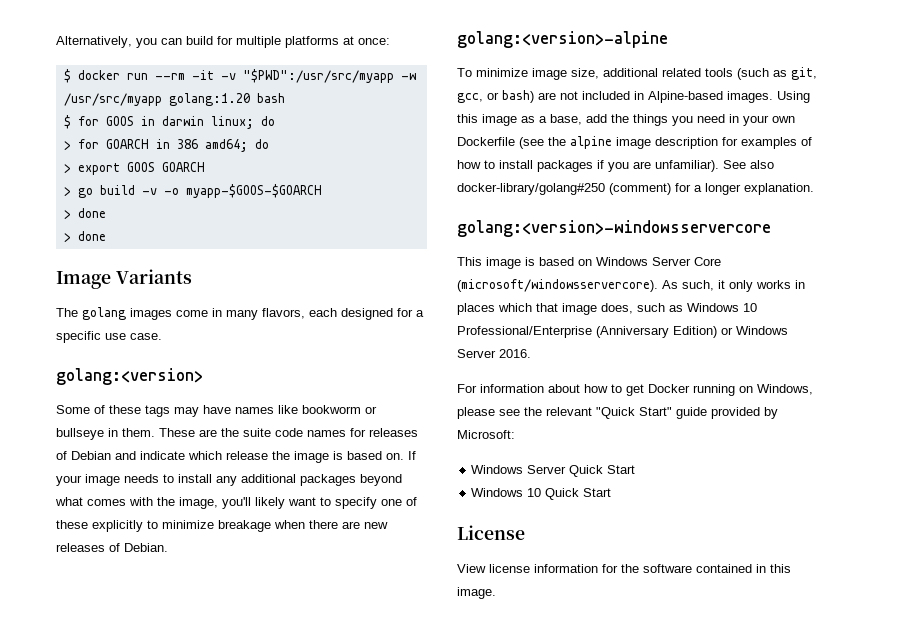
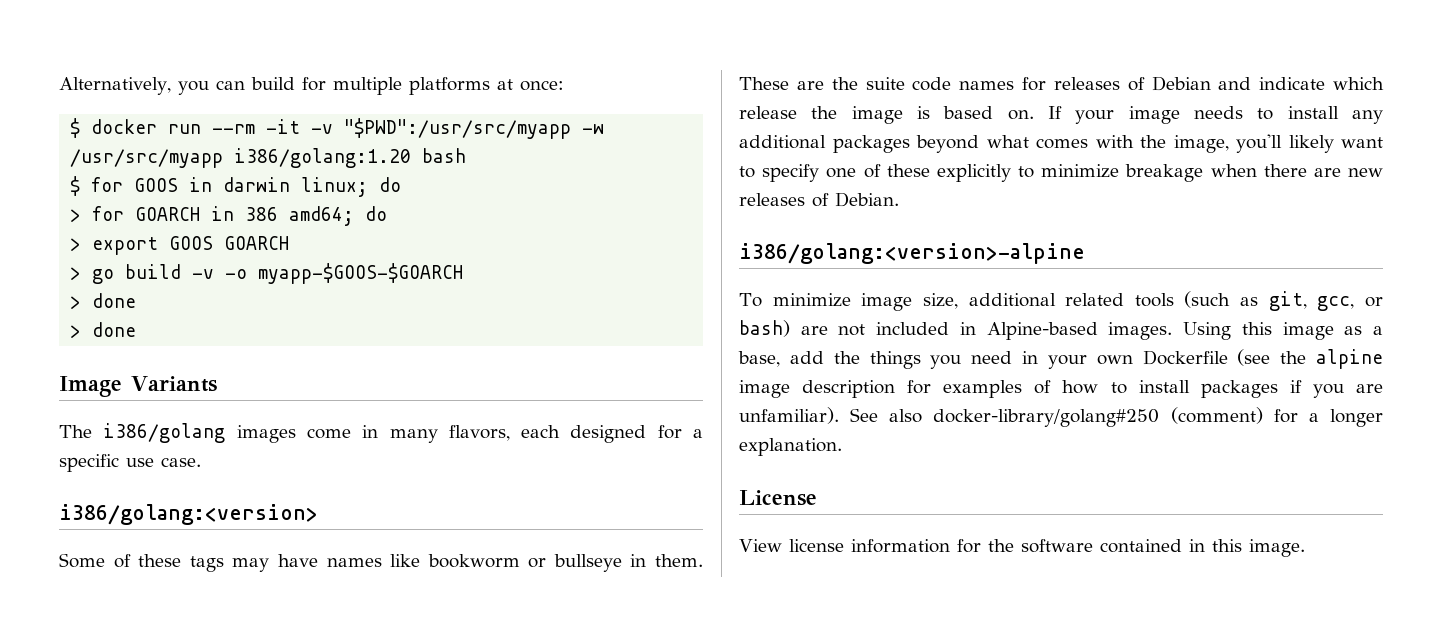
- $ docker run --rm -it -v "$PWD":/usr/src/myapp -w /usr/src/myapp golang:1.20 bash
+ $ docker run --rm -it -v "$PWD":/usr/src/myapp -w /usr/src/myapp i386/golang:1.20 bash
- The golang images come in many flavors, each designed for a specific use case.
+ The i386/golang images come in many flavors, each designed for a specific use case.
- golang:<version>
+ i386/golang:<version>
- golang:<version>-alpine
+ i386/golang:<version>-alpine
- golang:<version>-windowsservercore
- This image is based on Windows Server Core (microsoft/windowsservercore). As such, it only works in places which that image does, such as Windows 10 Professional/Enterprise (Anniversary Edition) or Windows Server 2016.
- For information about how to get Docker running on Windows, please see the relevant "Quick Start" guide provided by Microsoft:
- Windows Server Quick Start
- Windows 10 Quick Start

